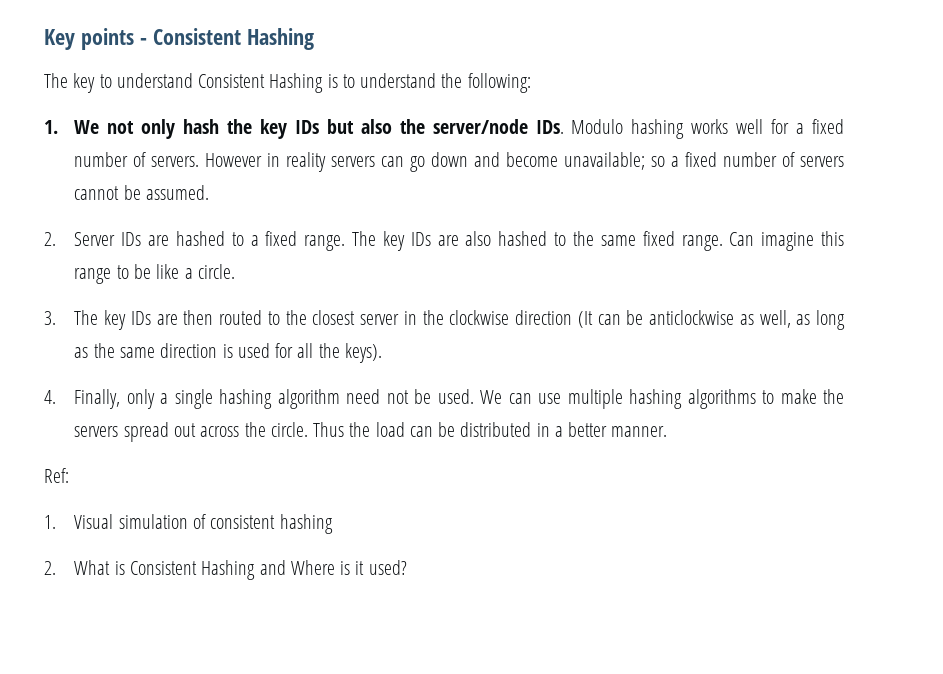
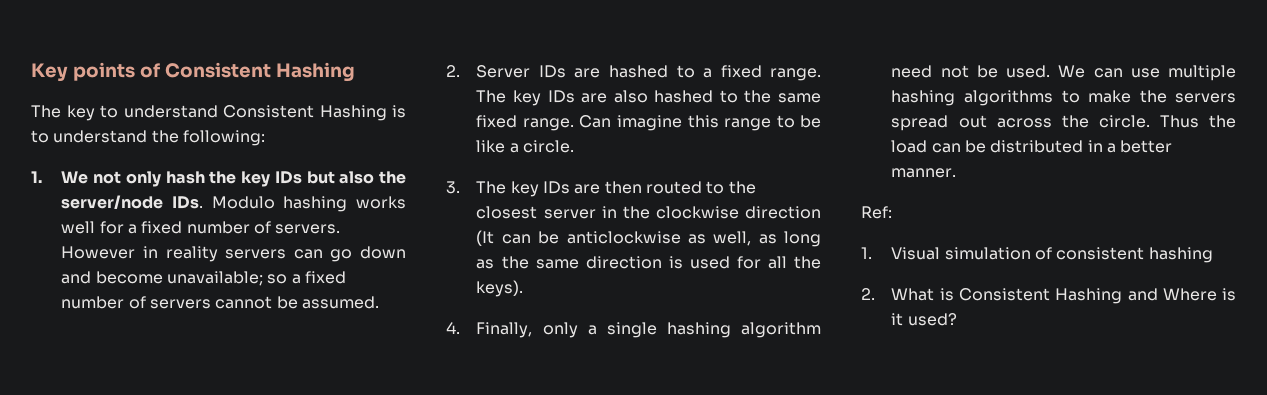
- Key points - Consistent Hashing
+ Key points of Consistent Hashing

